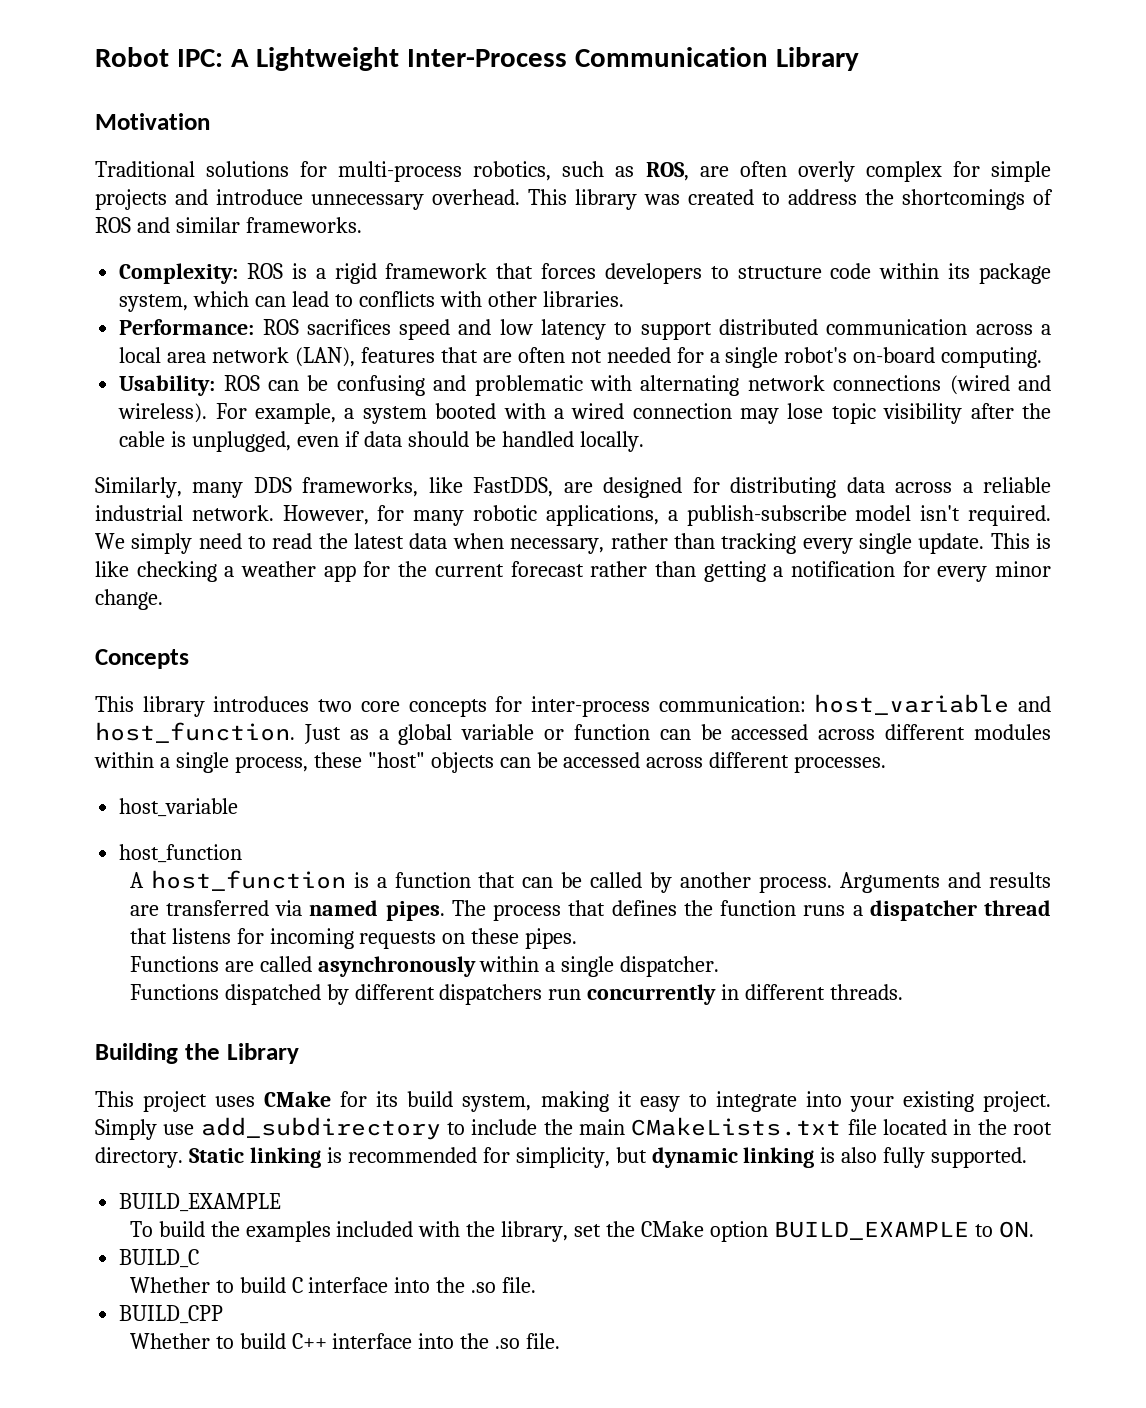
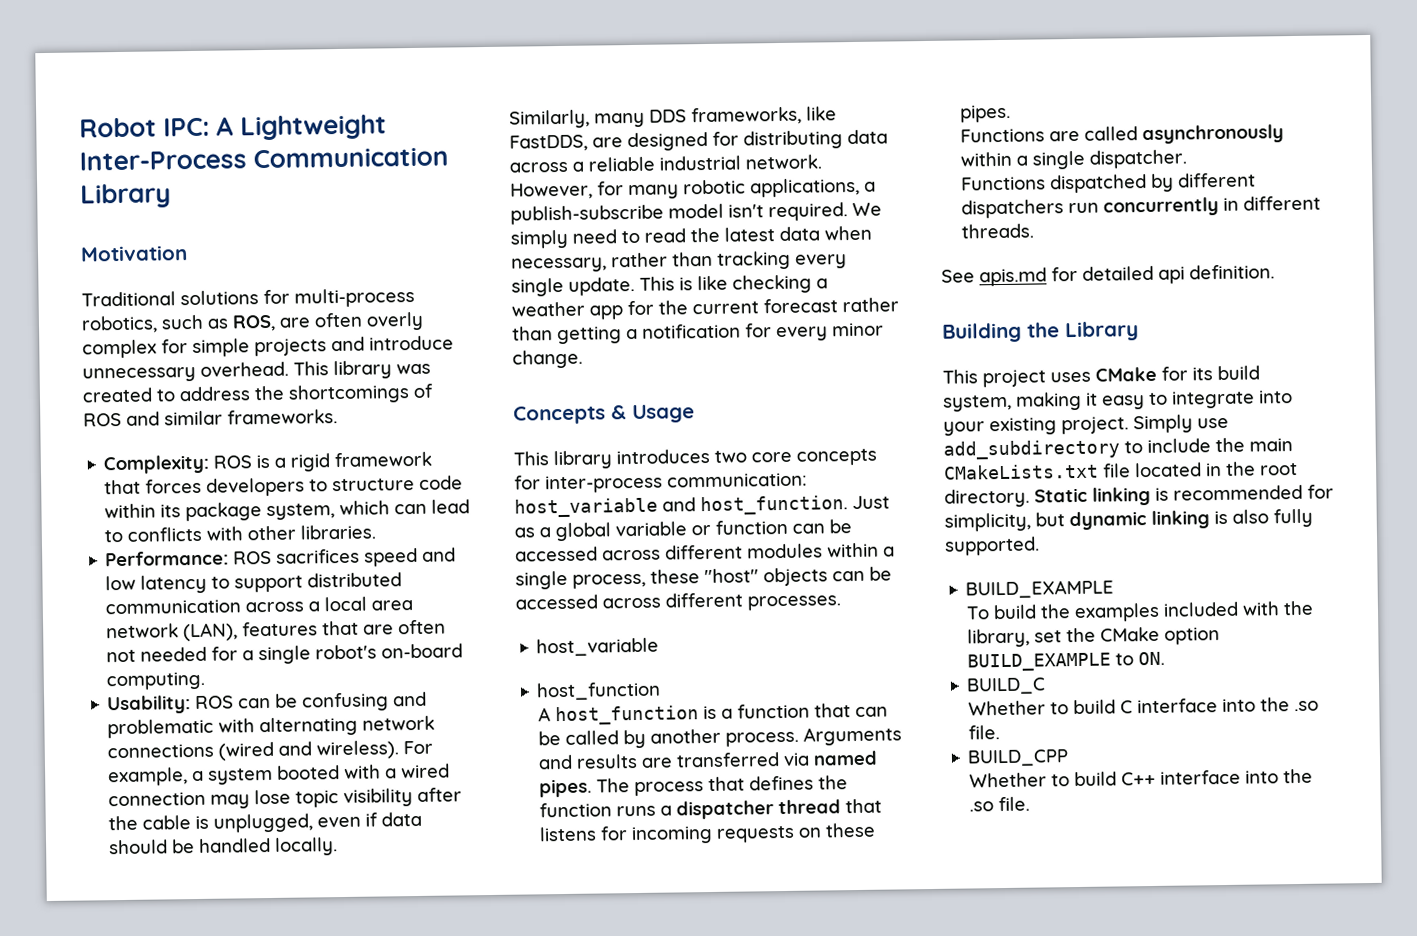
- Concepts
+ Concepts & Usage
+ See apis.md for detailed api definition.

